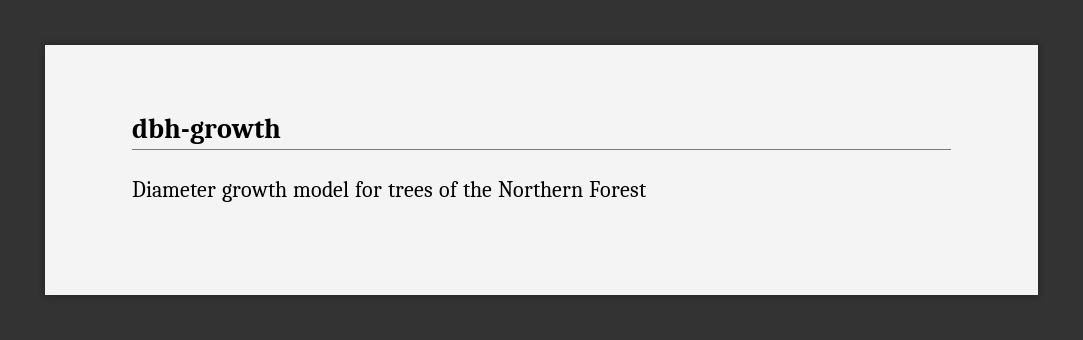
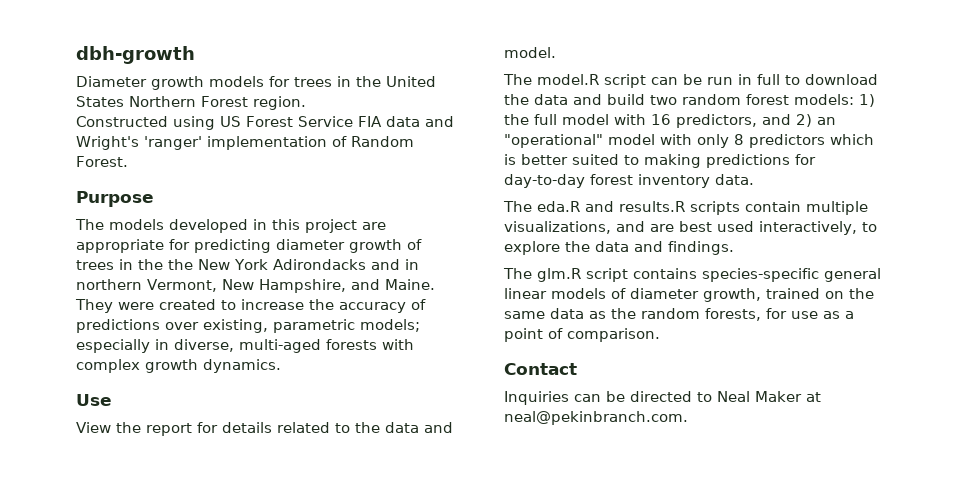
- Diameter growth model for trees of the Northern Forest
+ Diameter growth models for trees in the United States Northern Forest region.
+ Constructed using US Forest Service FIA data and Wright's 'ranger' implementation of Random Forest.
+ Purpose
+ The models developed in this project are appropriate for predicting diameter growth of trees in the the New York Adirondacks and in northern Vermont, New Hampshire, and Maine. They were created to increase the accuracy of predictions over existing, parametric models; especially in diverse, multi-aged forests with complex growth dynamics.
+ Use
+ View the report for details related to the data and model.
+ The model.R script can be run in full to download the data and build two random forest models: 1) the full model with 16 predictors, and 2) an "operational" model with only 8 predictors which is better suited to making predictions for day-to-day forest inventory data.
+ The eda.R and results.R scripts contain multiple visualizations, and are best used interactively, to explore the data and findings.
+ The glm.R script contains species-specific general linear models of diameter growth, trained on the same data as the random forests, for use as a point of comparison.
+ Contact
+ Inquiries can be directed to Neal Maker at neal@pekinbranch.com.

